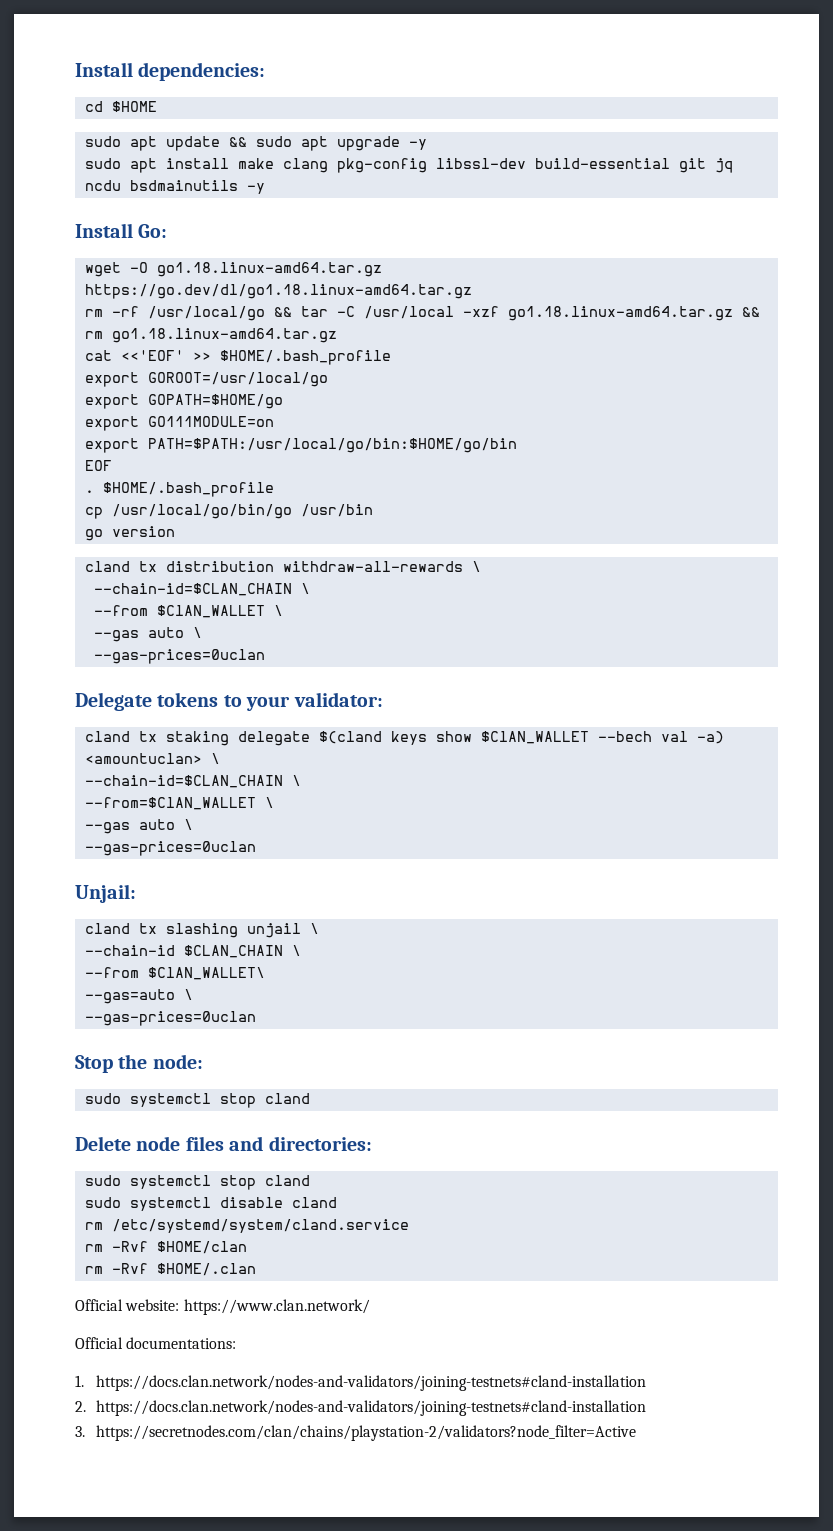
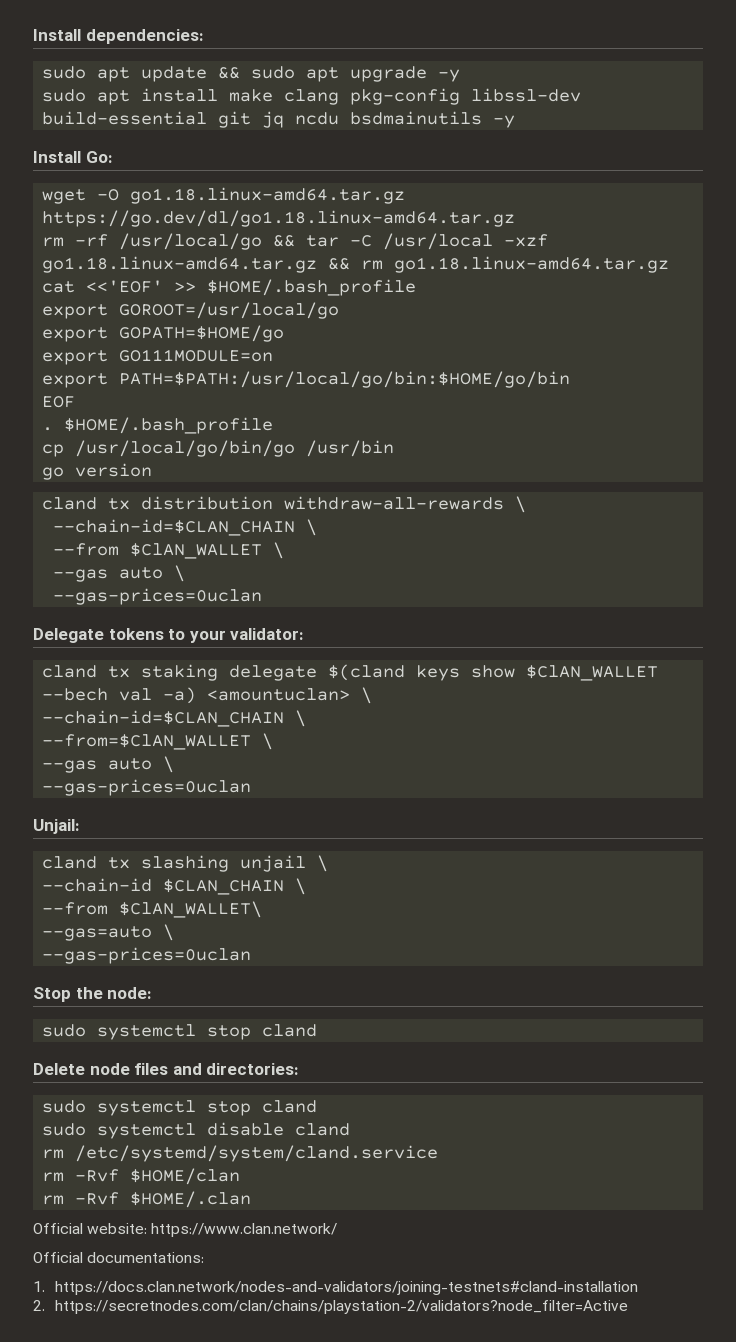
- cd $HOME
- 2. https://docs.clan.network/nodes-and-validators/joining-testnets#cland-installation
- 3. https://secretnodes.com/clan/chains/playstation-2/validators?node_filter=Active
+ 2. https://secretnodes.com/clan/chains/playstation-2/validators?node_filter=Active

